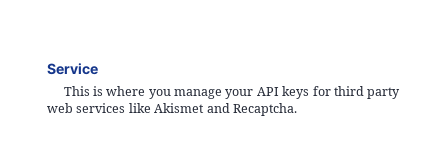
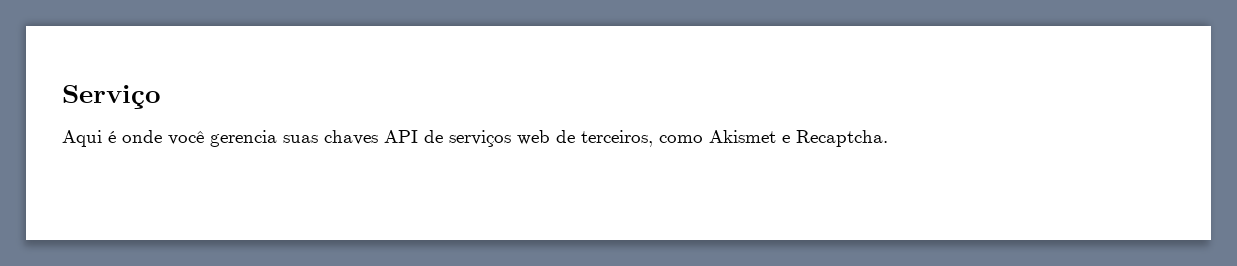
- Service
- This is where you manage your API keys for third party web services like Akismet and Recaptcha.
+ Serviço
+ Aqui é onde você gerencia suas chaves API de serviços web de terceiros, como Akismet e Recaptcha.

